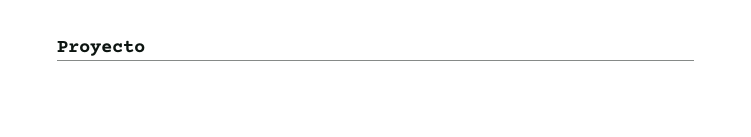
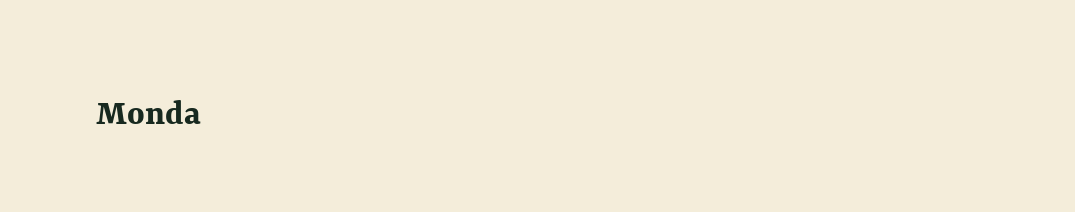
- Proyecto
+ Monda

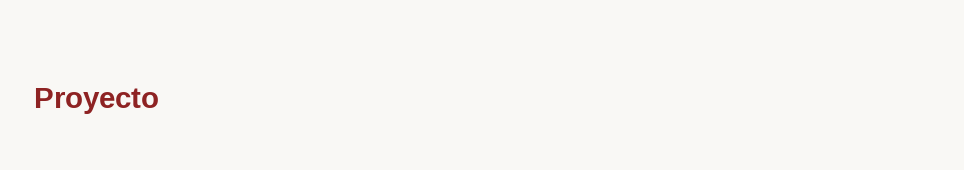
- Monda
+ Proyecto

